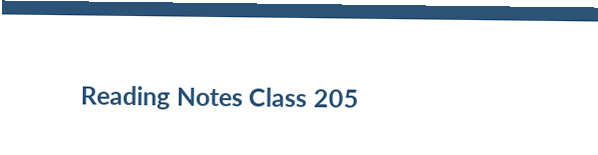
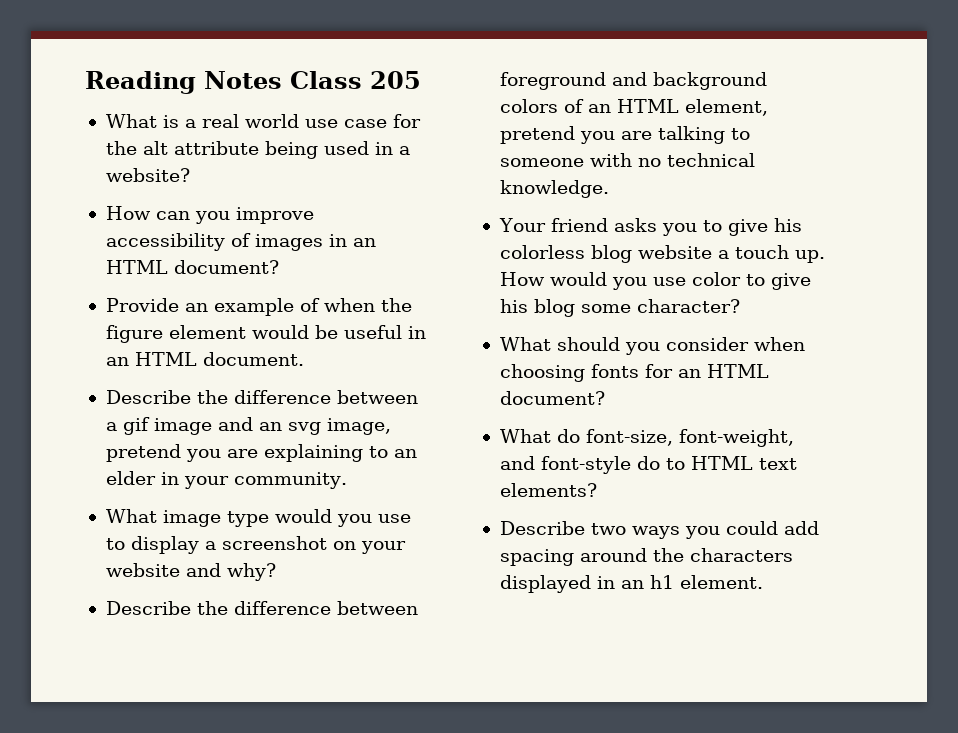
+ What is a real world use case for the alt attribute being used in a website?
+ How can you improve accessibility of images in an HTML document?
+ Provide an example of when the figure element would be useful in an HTML document.
+ Describe the difference between a gif image and an svg image, pretend you are explaining to an elder in your community.
+ What image type would you use to display a screenshot on your website and why?
+ Describe the difference between foreground and background colors of an HTML element, pretend you are talking to someone with no technical knowledge.
+ Your friend asks you to give his colorless blog website a touch up. How would you use color to give his blog some character?
+ What should you consider when choosing fonts for an HTML document?
+ What do font-size, font-weight, and font-style do to HTML text elements?
+ Describe two ways you could add spacing around the characters displayed in an h1 element.

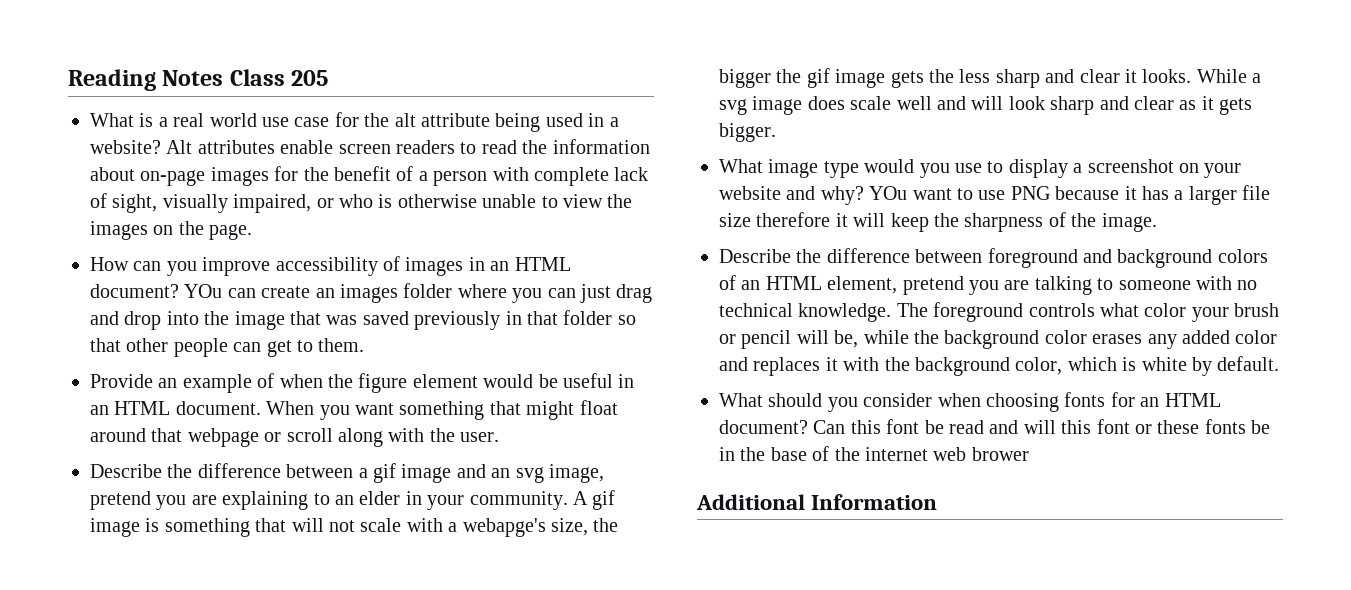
+ Alt attributes enable screen readers to read the information about on-page images for the benefit of a person with complete lack of sight, visually impaired, or who is otherwise unable to view the images on the page.
+ YOu can create an images folder where you can just drag and drop into the image that was saved previously in that folder so that other people can get to them.
+ When you want something that might float around that webpage or scroll along with the user.
+ A gif image is something that will not scale with a webapge's size, the bigger the gif image gets the less sharp and clear it looks. While a svg image does scale well and will look sharp and clear as it gets bigger.
+ YOu want to use PNG because it has a larger file size therefore it will keep the sharpness of the image.
- Describe the difference between foreground and background colors of an HTML element, pretend you are talking to someone with no technical knowledge.
- Your friend asks you to give his colorless blog website a touch up. How would you use color to give his blog some character?
+ Describe the difference between foreground and background colors of an HTML element, pretend you are talking to someone with no technical knowledge. The foreground controls what color your brush or pencil will be, while the background color erases any added color and replaces it with the background color, which is white by default.
- What should you consider when choosing fonts for an HTML document?
- What do font-size, font-weight, and font-style do to HTML text elements?
- Describe two ways you could add spacing around the characters displayed in an h1 element.
+ What should you consider when choosing fonts for an HTML document? Can this font be read and will this font or these fonts be in the base of the internet web brower
+ Additional Information

